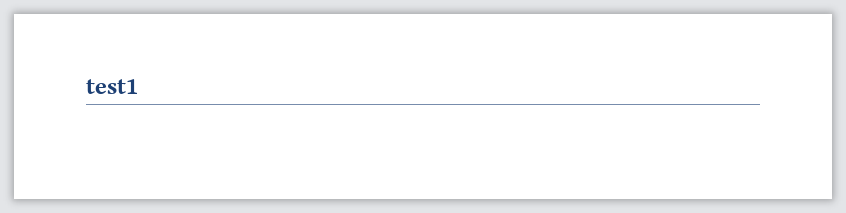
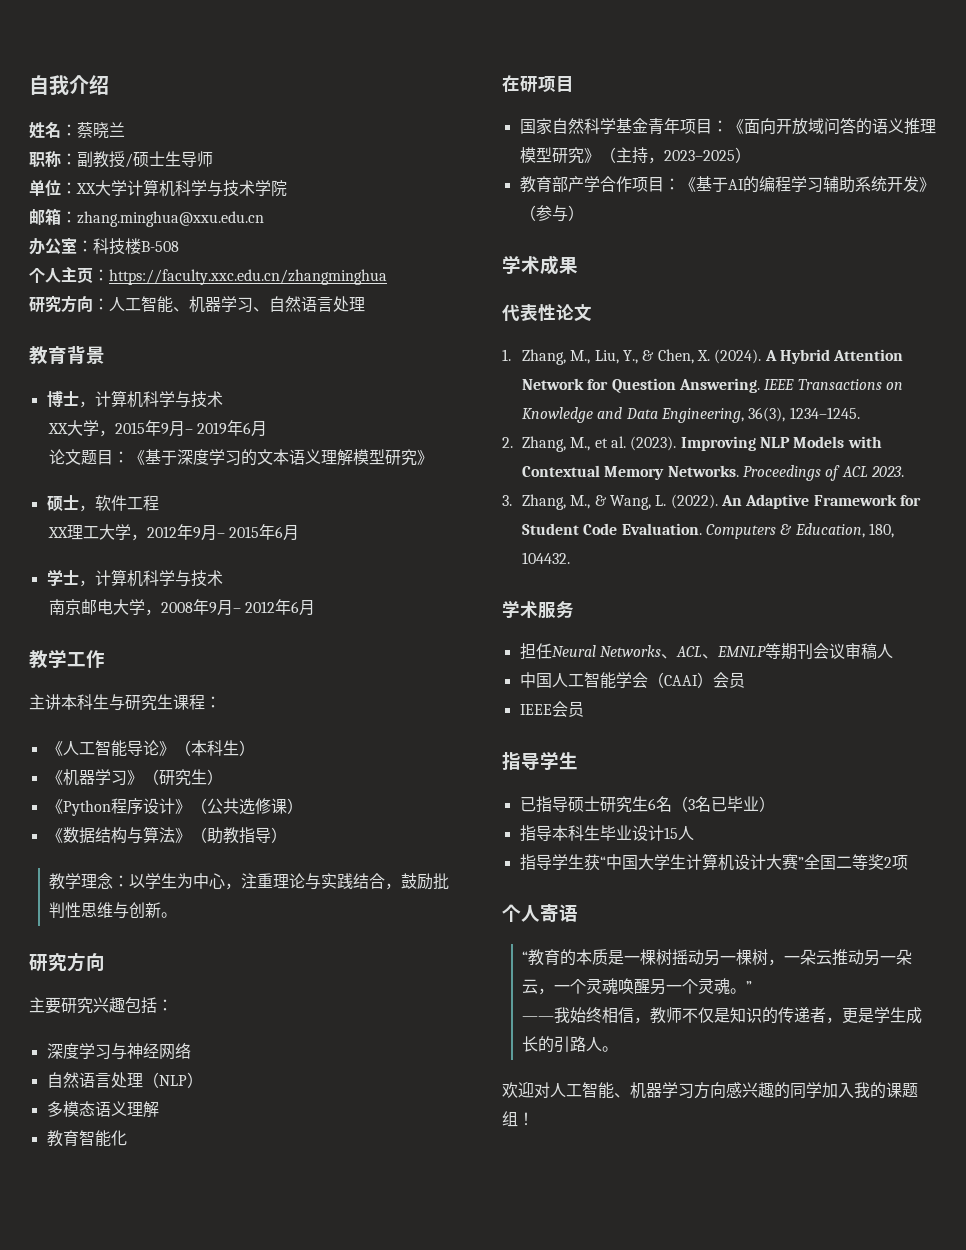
- test1
+ 自我介绍
+ 姓名：蔡晓兰
+ 职称：副教授/硕士生导师
+ 单位：XX大学计算机科学与技术学院
+ 邮箱：zhang.minghua@xxu.edu.cn
+ 办公室：科技楼B-508
+ 个人主页：https://faculty.xxc.edu.cn/zhangminghua
+ 研究方向：人工智能、机器学习、自然语言处理
+ 教育背景
+ 博士，计算机科学与技术
+ XX大学，2015年9月– 2019年6月
+ 论文题目：《基于深度学习的文本语义理解模型研究》
+ 硕士，软件工程
+ XX理工大学，2012年9月– 2015年6月
+ 学士，计算机科学与技术
+ 南京邮电大学，2008年9月– 2012年6月
+ 教学工作
+ 主讲本科生与研究生课程：
+ 《人工智能导论》（本科生）
+ 《机器学习》（研究生）
+ 《Python程序设计》（公共选修课）
+ 《数据结构与算法》（助教指导）
+ 教学理念：以学生为中心，注重理论与实践结合，鼓励批判性思维与创新。
+ 研究方向
+ 主要研究兴趣包括：
+ 深度学习与神经网络
+ 自然语言处理（NLP）
+ 多模态语义理解
+ 教育智能化
+ 在研项目
+ 国家自然科学基金青年项目：《面向开放域问答的语义推理模型研究》（主持，2023–2025）
+ 教育部产学合作项目：《基于AI的编程学习辅助系统开发》（参与）
+ 学术成果
+ 代表性论文
+ 1. Zhang, M., Liu, Y., & Chen, X. (2024). A Hybrid Attention Network for Question Answering. IEEE Transactions on Knowledge and Data Engineering, 36(3), 1234–1245.
+ 2. Zhang, M., et al. (2023). Improving NLP Models with Contextual Memory Networks. Proceedings of ACL 2023.
+ 3. Zhang, M., & Wang, L. (2022). An Adaptive Framework for Student Code Evaluation. Computers & Education, 180, 104432.
+ 学术服务
+ 担任Neural Networks、ACL、EMNLP等期刊会议审稿人
+ 中国人工智能学会（CAAI）会员
+ IEEE会员
+ 指导学生
+ 已指导硕士研究生6名（3名已毕业）
+ 指导本科生毕业设计15人
+ 指导学生获“中国大学生计算机设计大赛”全国二等奖2项
+ 个人寄语
+ “教育的本质是一棵树摇动另一棵树，一朵云推动另一朵云，一个灵魂唤醒另一个灵魂。”
+ ——我始终相信，教师不仅是知识的传递者，更是学生成长的引路人。
+ 欢迎对人工智能、机器学习方向感兴趣的同学加入我的课题组！

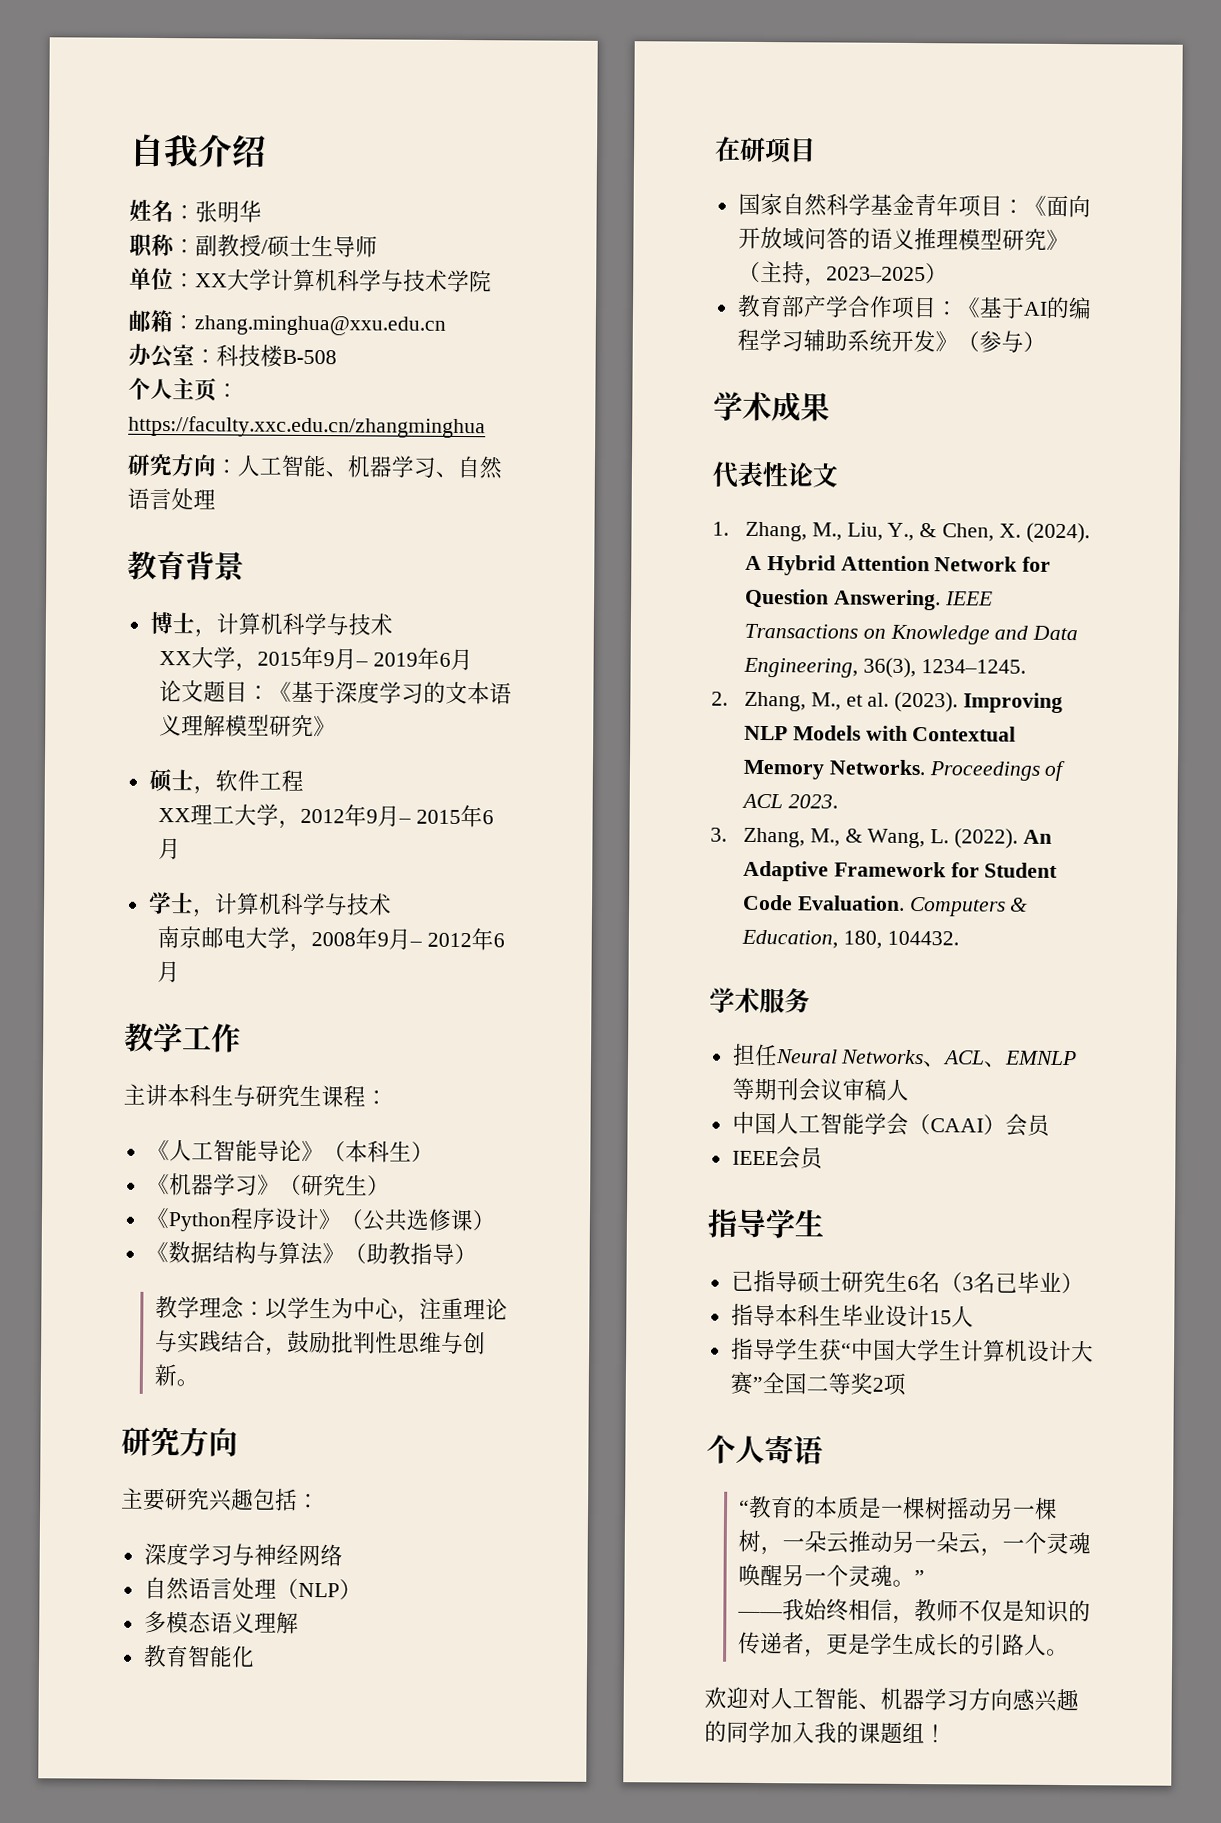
- 姓名：蔡晓兰
+ 姓名：张明华

